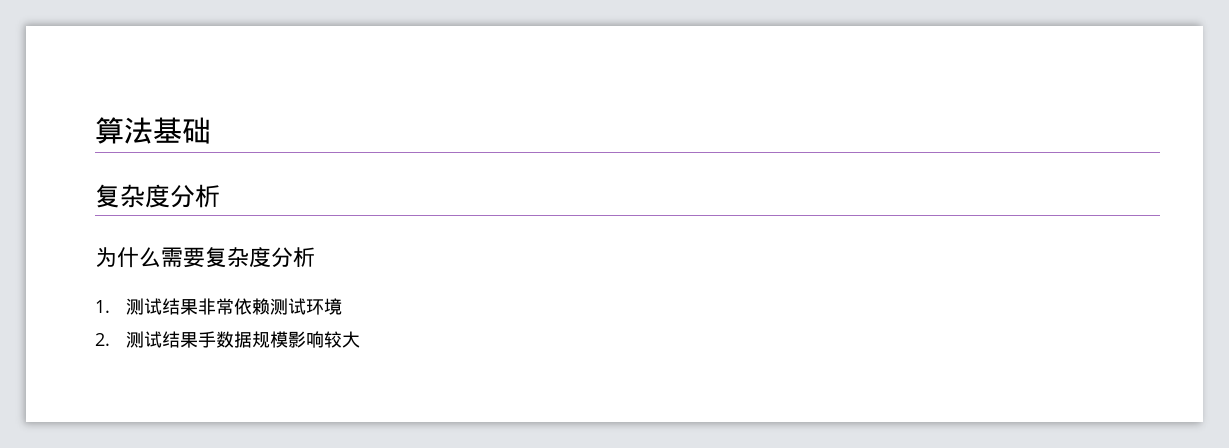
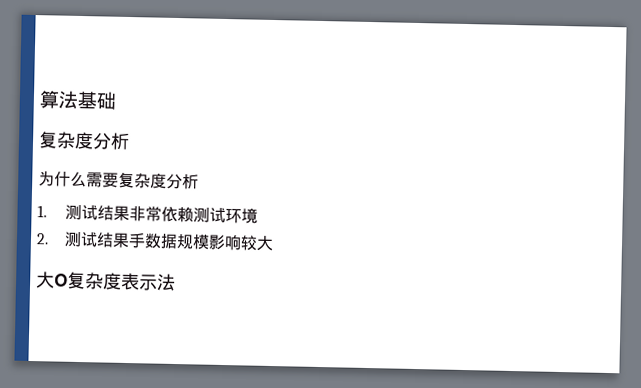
+ 大O复杂度表示法

